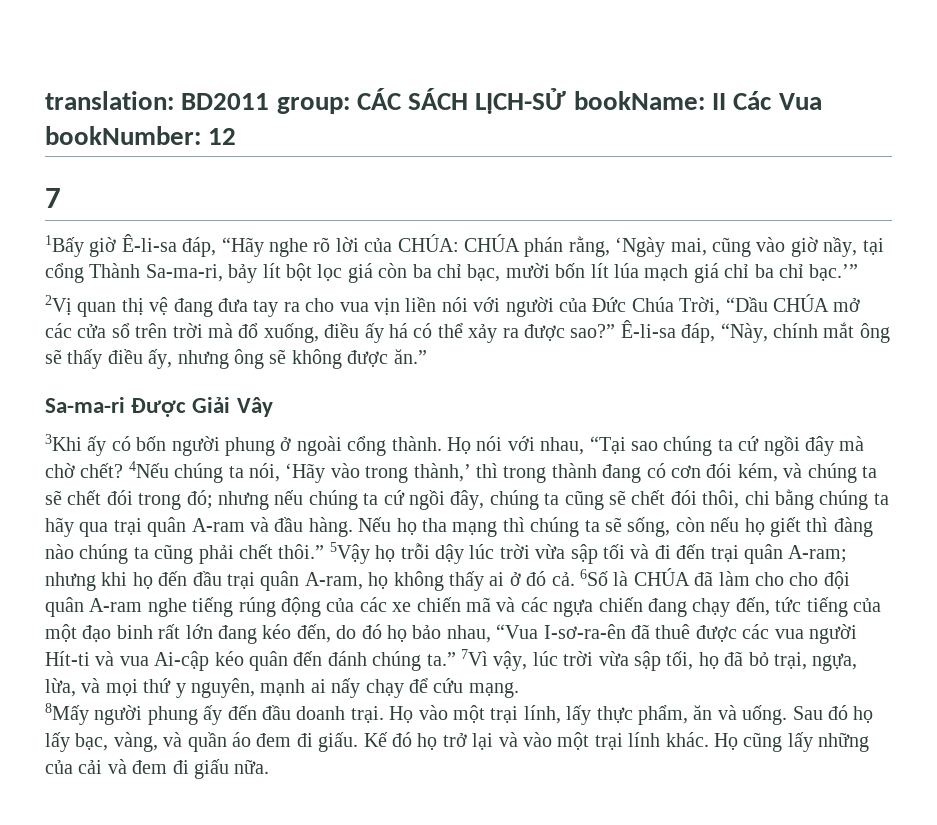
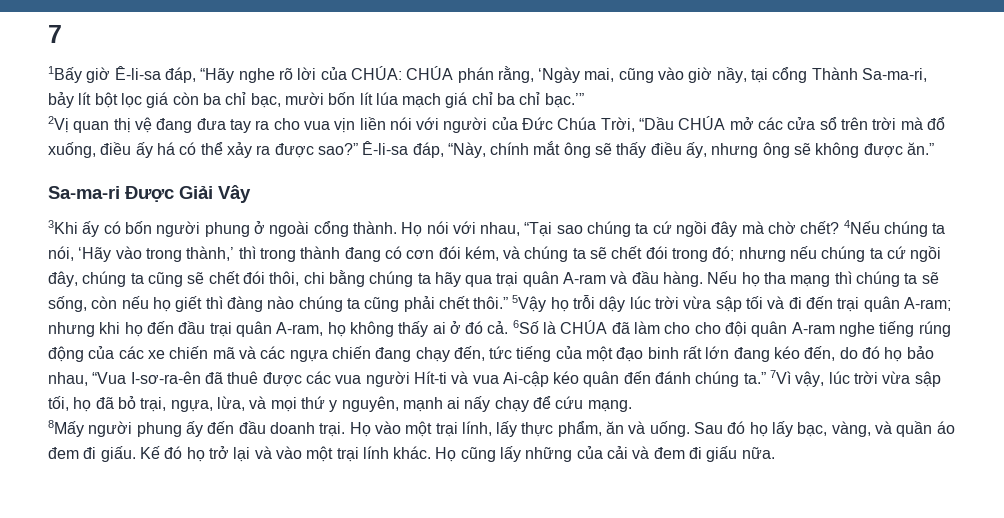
- translation: BD2011 group: CÁC SÁCH LỊCH-SỬ bookName: II Các Vua bookNumber: 12

